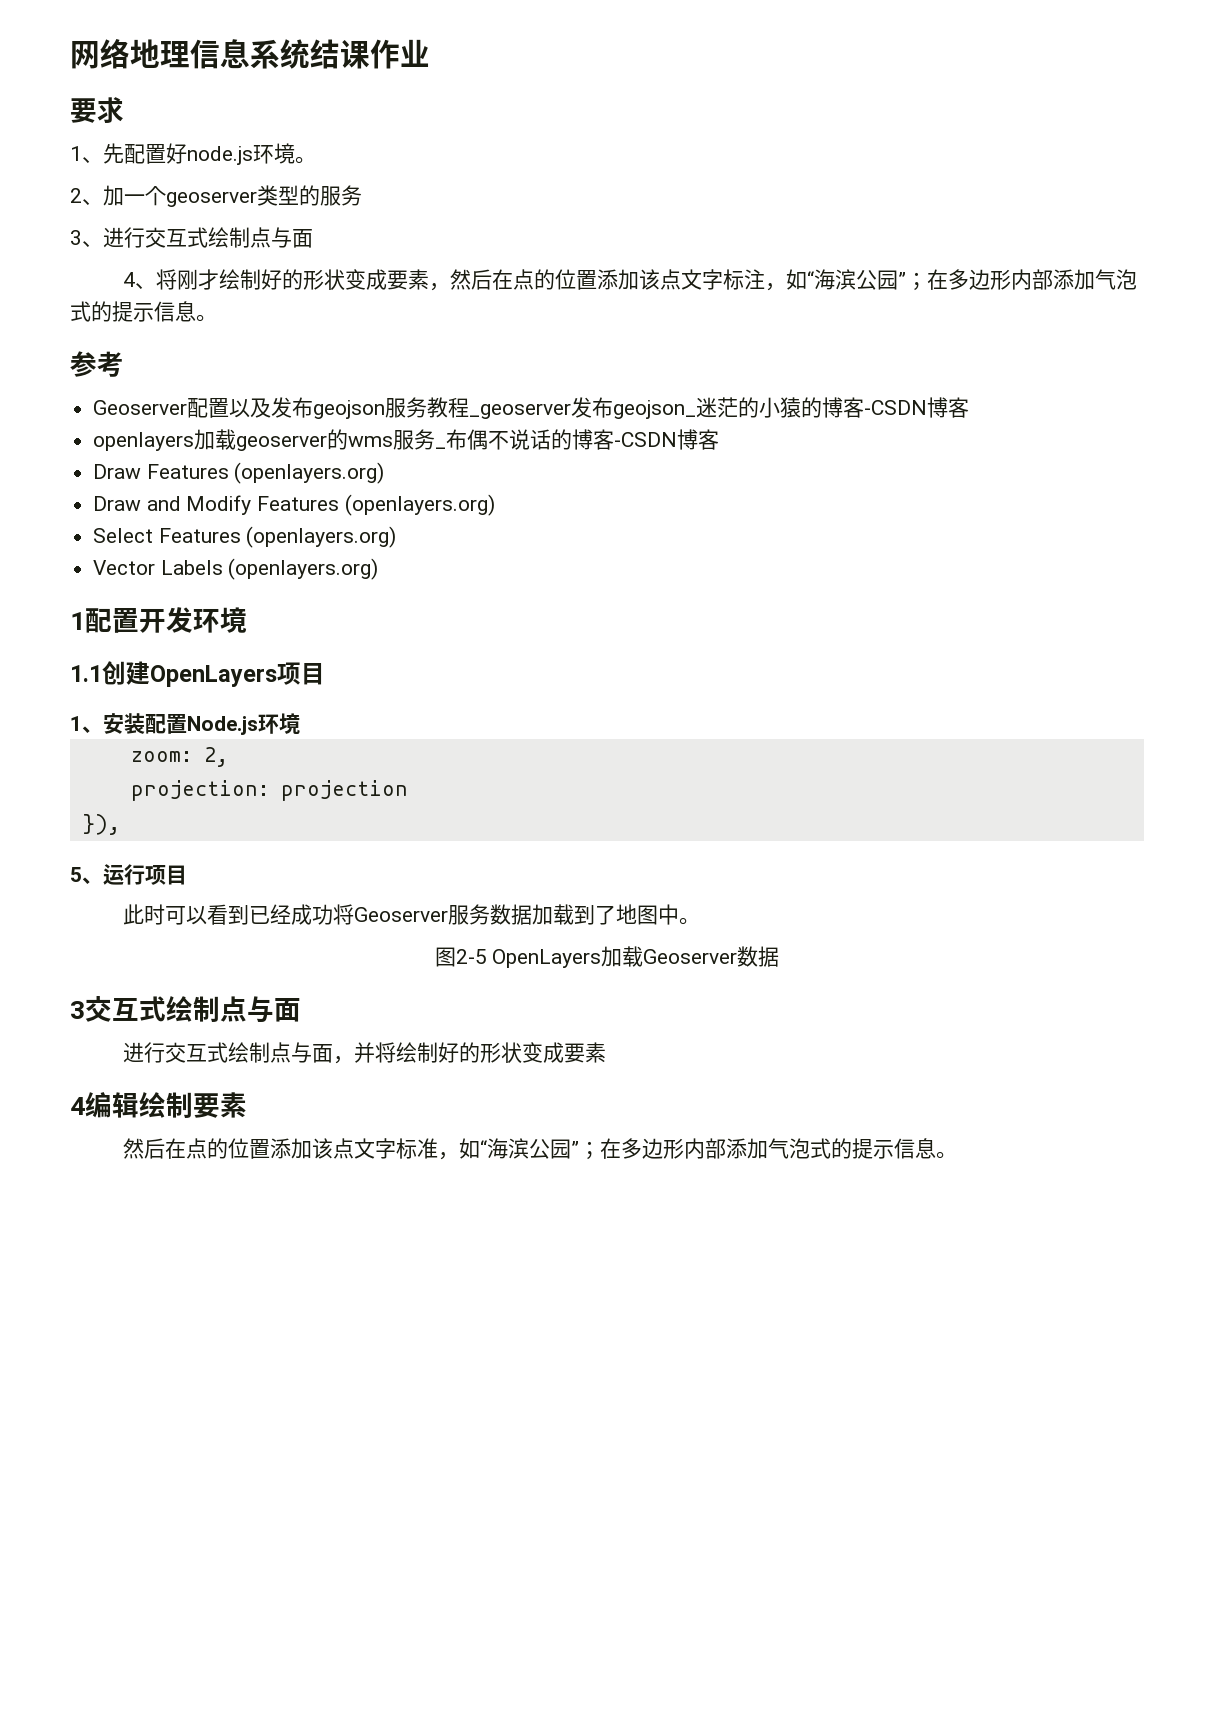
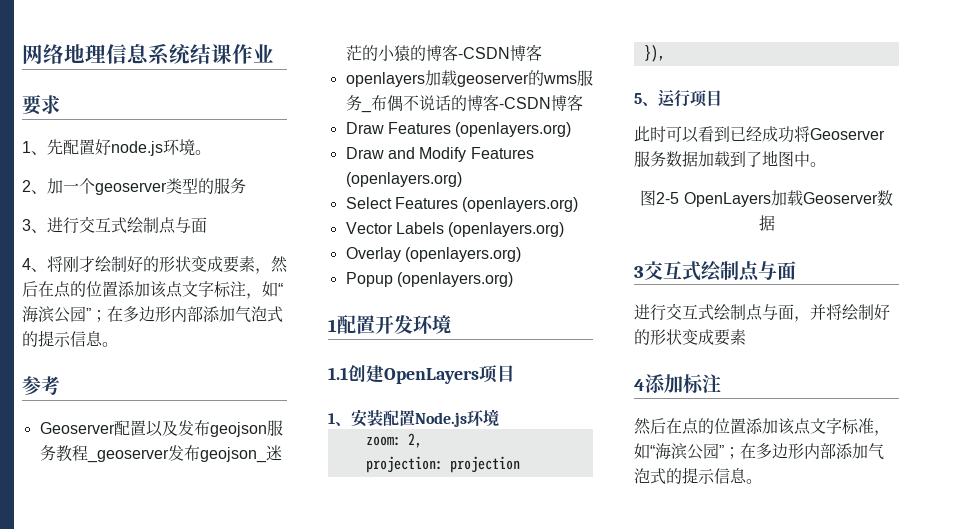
+ Overlay (openlayers.org)
+ Popup (openlayers.org)
- 4编辑绘制要素
+ 4添加标注

